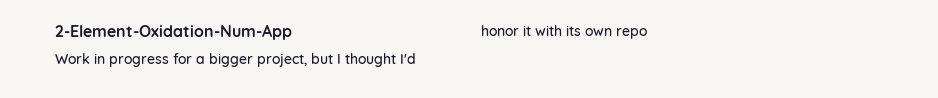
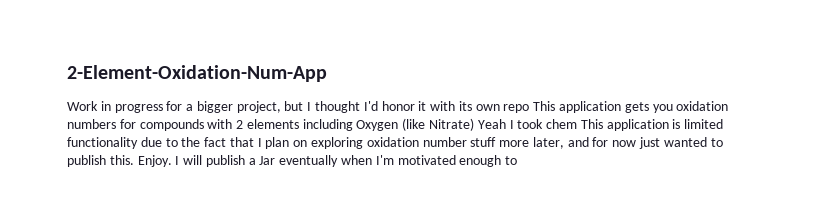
- Work in progress for a bigger project, but I thought I'd honor it with its own repo
+ Work in progress for a bigger project, but I thought I'd honor it with its own repo This application gets you oxidation numbers for compounds with 2 elements including Oxygen (like Nitrate) Yeah I took chem This application is limited functionality due to the fact that I plan on exploring oxidation number stuff more later, and for now just wanted to publish this. Enjoy. I will publish a Jar eventually when I'm motivated enough to

